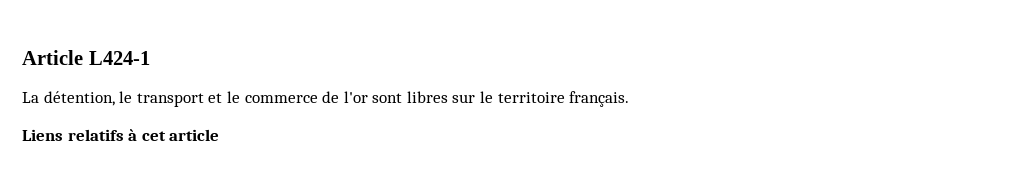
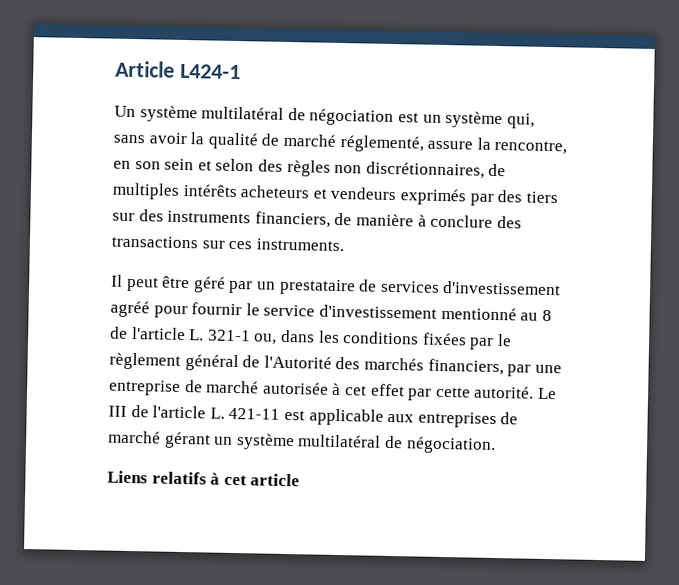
- La détention, le transport et le commerce de l'or sont libres sur le territoire français.
+ Un système multilatéral de négociation est un système qui, sans avoir la qualité de marché réglementé, assure la rencontre, en son sein et selon des règles non discrétionnaires, de multiples intérêts acheteurs et vendeurs exprimés par des tiers sur des instruments financiers, de manière à conclure des transactions sur ces instruments.
+ Il peut être géré par un prestataire de services d'investissement agréé pour fournir le service d'investissement mentionné au 8 de l'article L. 321-1 ou, dans les conditions fixées par le règlement général de l'Autorité des marchés financiers, par une entreprise de marché autorisée à cet effet par cette autorité. Le III de l'article L. 421-11 est applicable aux entreprises de marché gérant un système multilatéral de négociation.

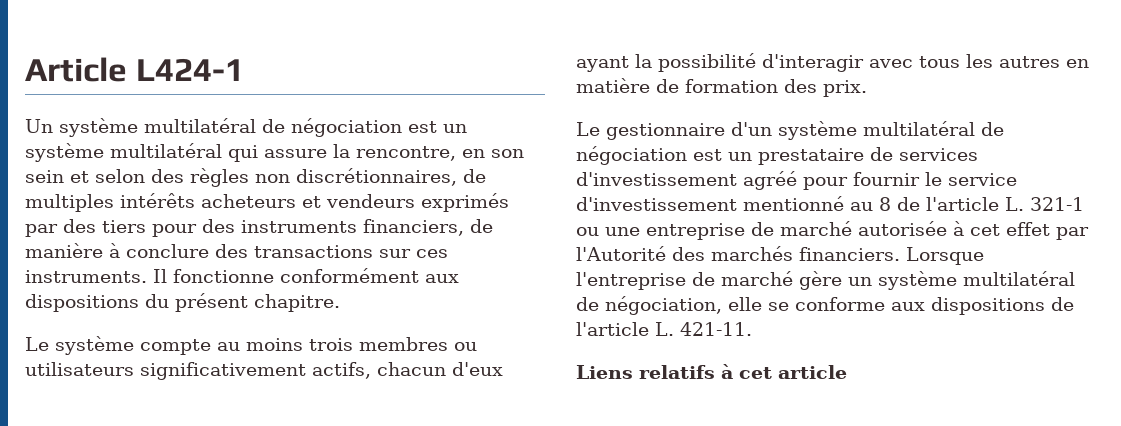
- Un système multilatéral de négociation est un système qui, sans avoir la qualité de marché réglementé, assure la rencontre, en son sein et selon des règles non discrétionnaires, de multiples intérêts acheteurs et vendeurs exprimés par des tiers sur des instruments financiers, de manière à conclure des transactions sur ces instruments.
- Il peut être géré par un prestataire de services d'investissement agréé pour fournir le service d'investissement mentionné au 8 de l'article L. 321-1 ou, dans les conditions fixées par le règlement général de l'Autorité des marchés financiers, par une entreprise de marché autorisée à cet effet par cette autorité. Le III de l'article L. 421-11 est applicable aux entreprises de marché gérant un système multilatéral de négociation.
+ Un système multilatéral de négociation est un système multilatéral qui assure la rencontre, en son sein et selon des règles non discrétionnaires, de multiples intérêts acheteurs et vendeurs exprimés par des tiers pour des instruments financiers, de manière à conclure des transactions sur ces instruments. Il fonctionne conformément aux dispositions du présent chapitre.
+ Le système compte au moins trois membres ou utilisateurs significativement actifs, chacun d'eux ayant la possibilité d'interagir avec tous les autres en matière de formation des prix.
+ Le gestionnaire d'un système multilatéral de négociation est un prestataire de services d'investissement agréé pour fournir le service d'investissement mentionné au 8 de l'article L. 321-1 ou une entreprise de marché autorisée à cet effet par l'Autorité des marchés financiers. Lorsque l'entreprise de marché gère un système multilatéral de négociation, elle se conforme aux dispositions de l'article L. 421-11.

